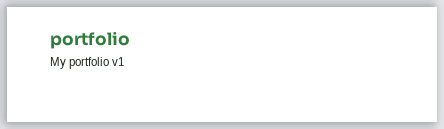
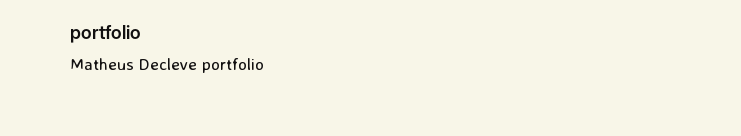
- My portfolio v1
+ Matheus Decleve portfolio

